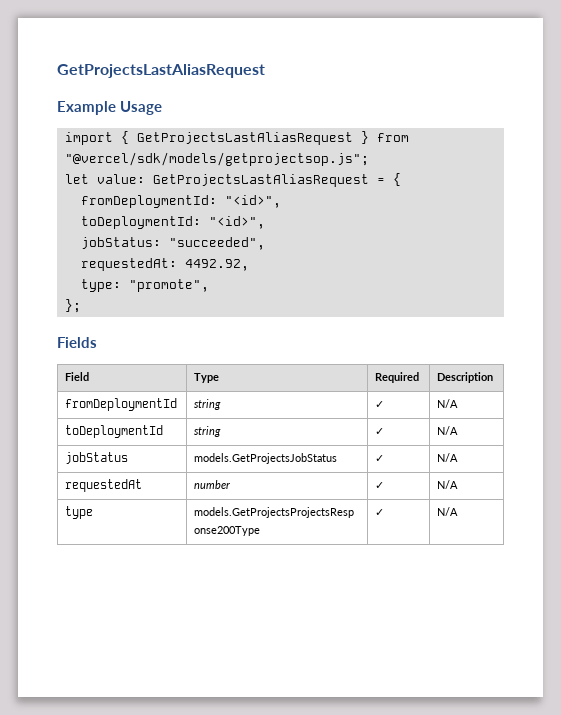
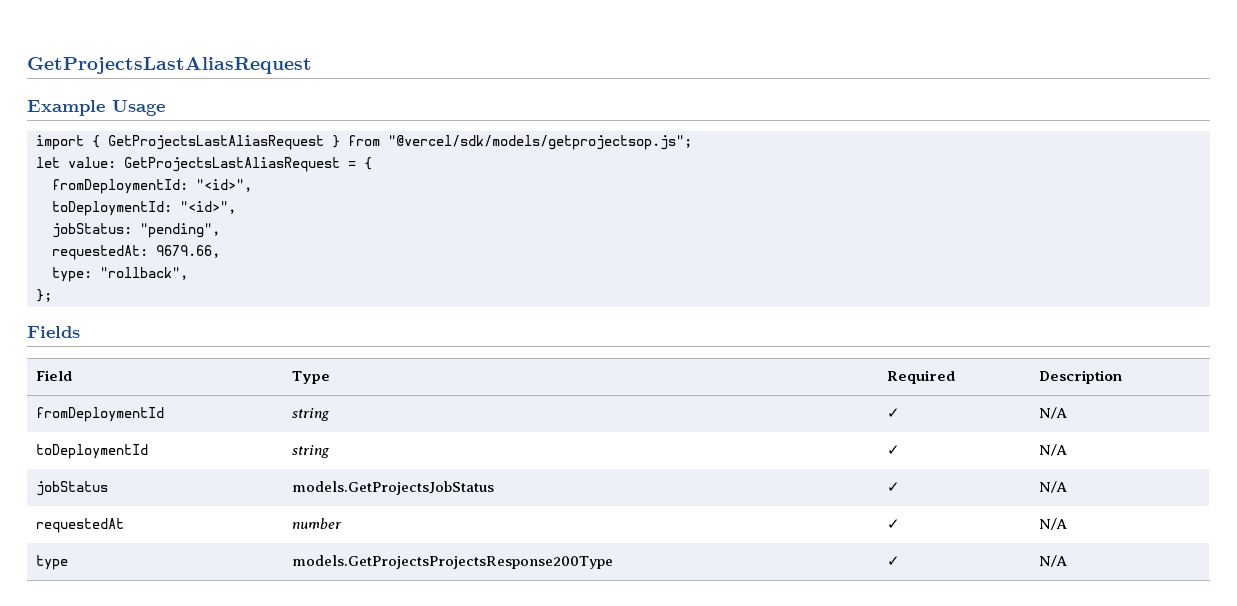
- jobStatus: "succeeded",
+ jobStatus: "pending",
- requestedAt: 4492.92,
+ requestedAt: 9679.66,
- type: "promote",
+ type: "rollback",

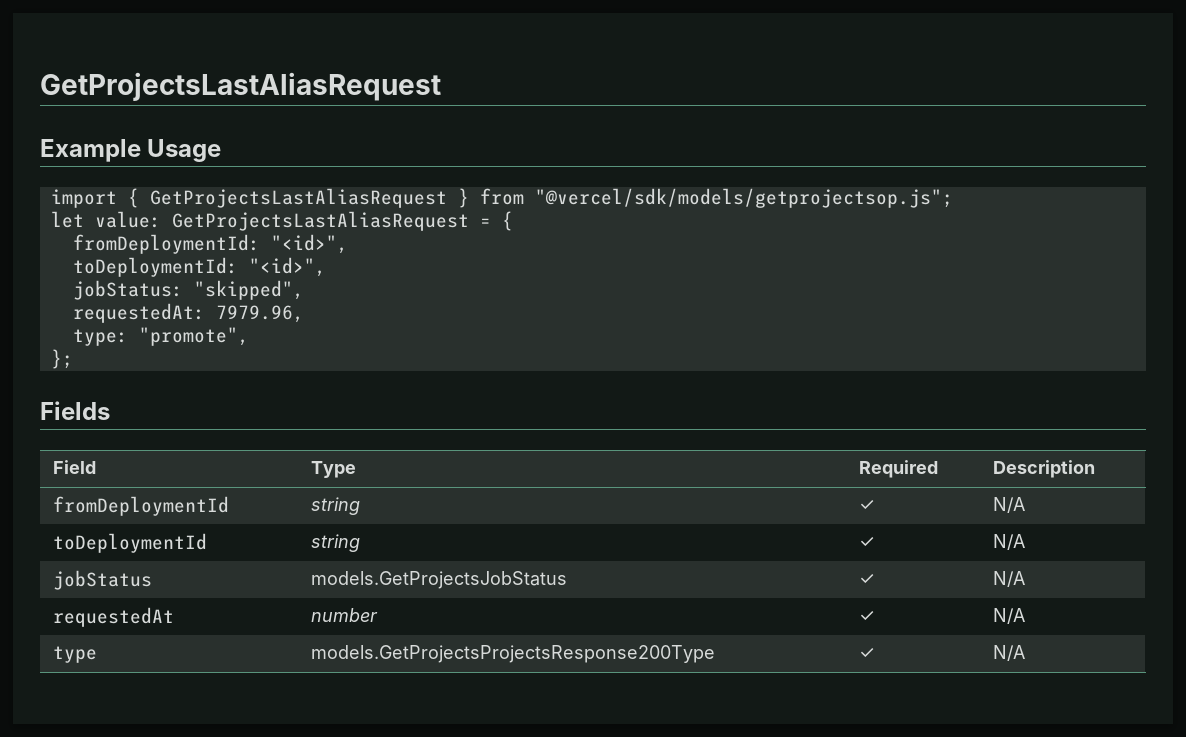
- jobStatus: "pending",
+ jobStatus: "skipped",
- requestedAt: 9679.66,
+ requestedAt: 7979.96,
- type: "rollback",
+ type: "promote",

